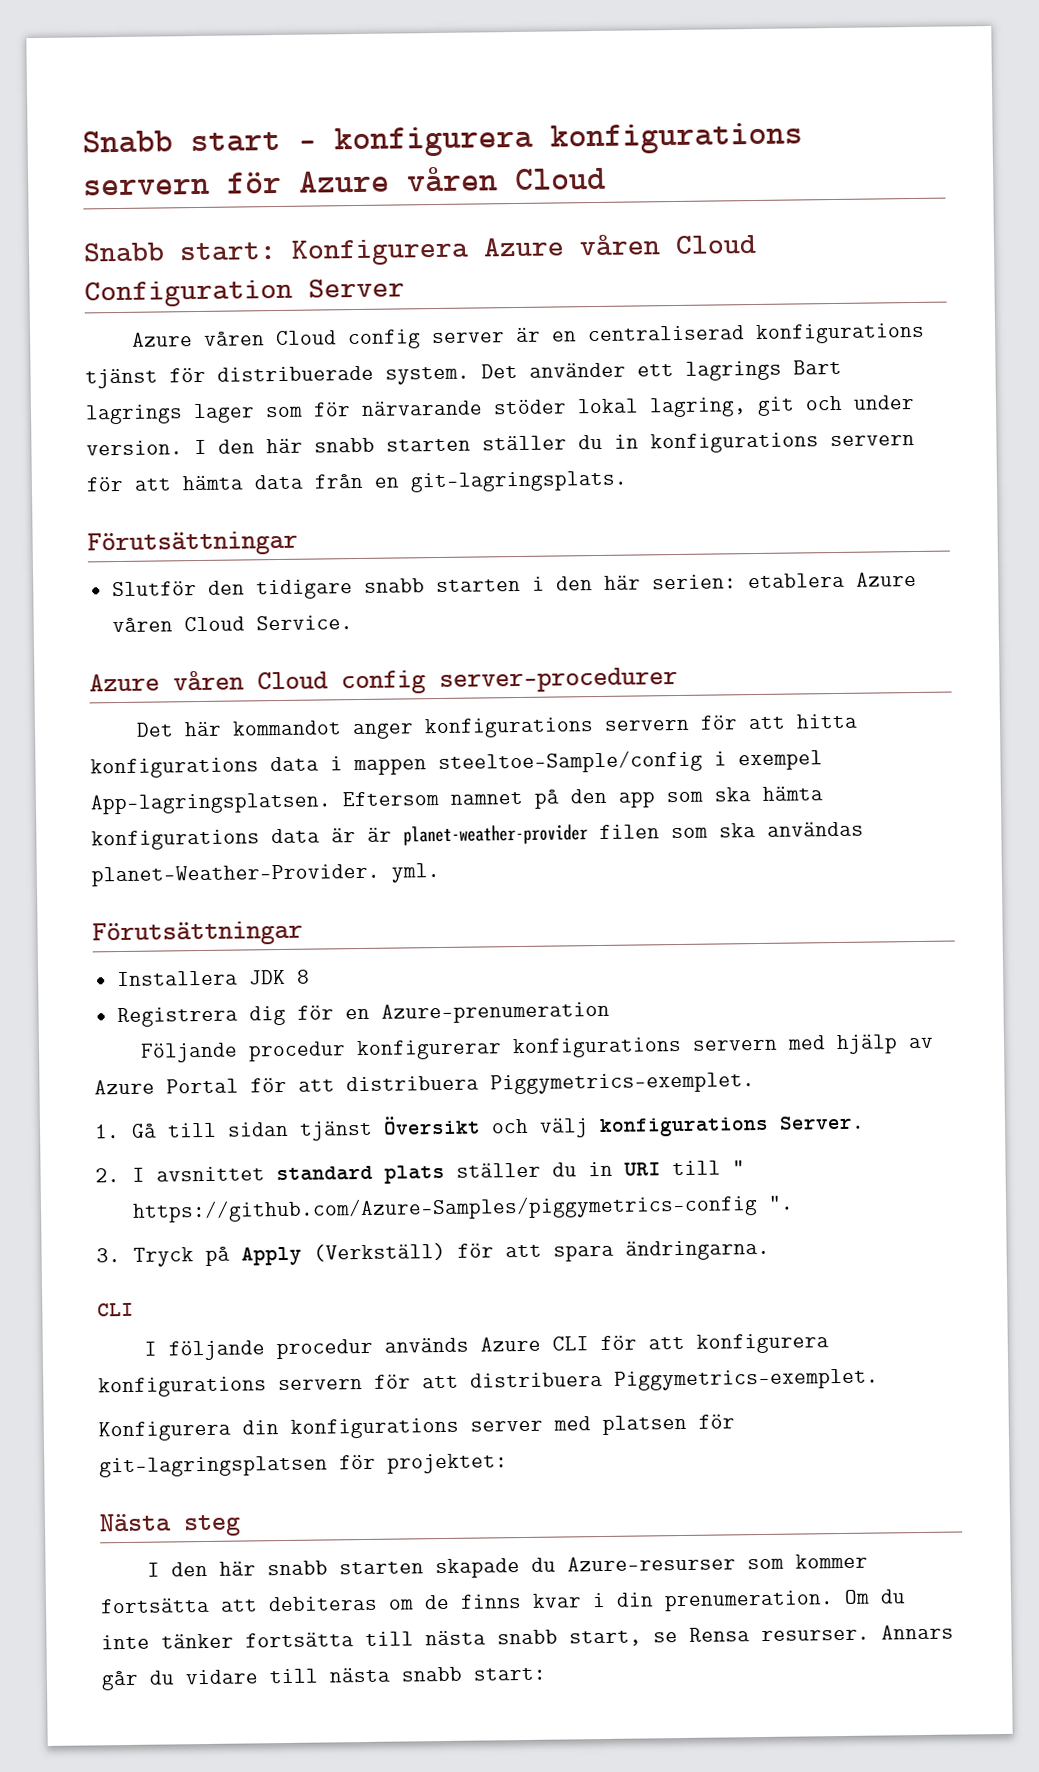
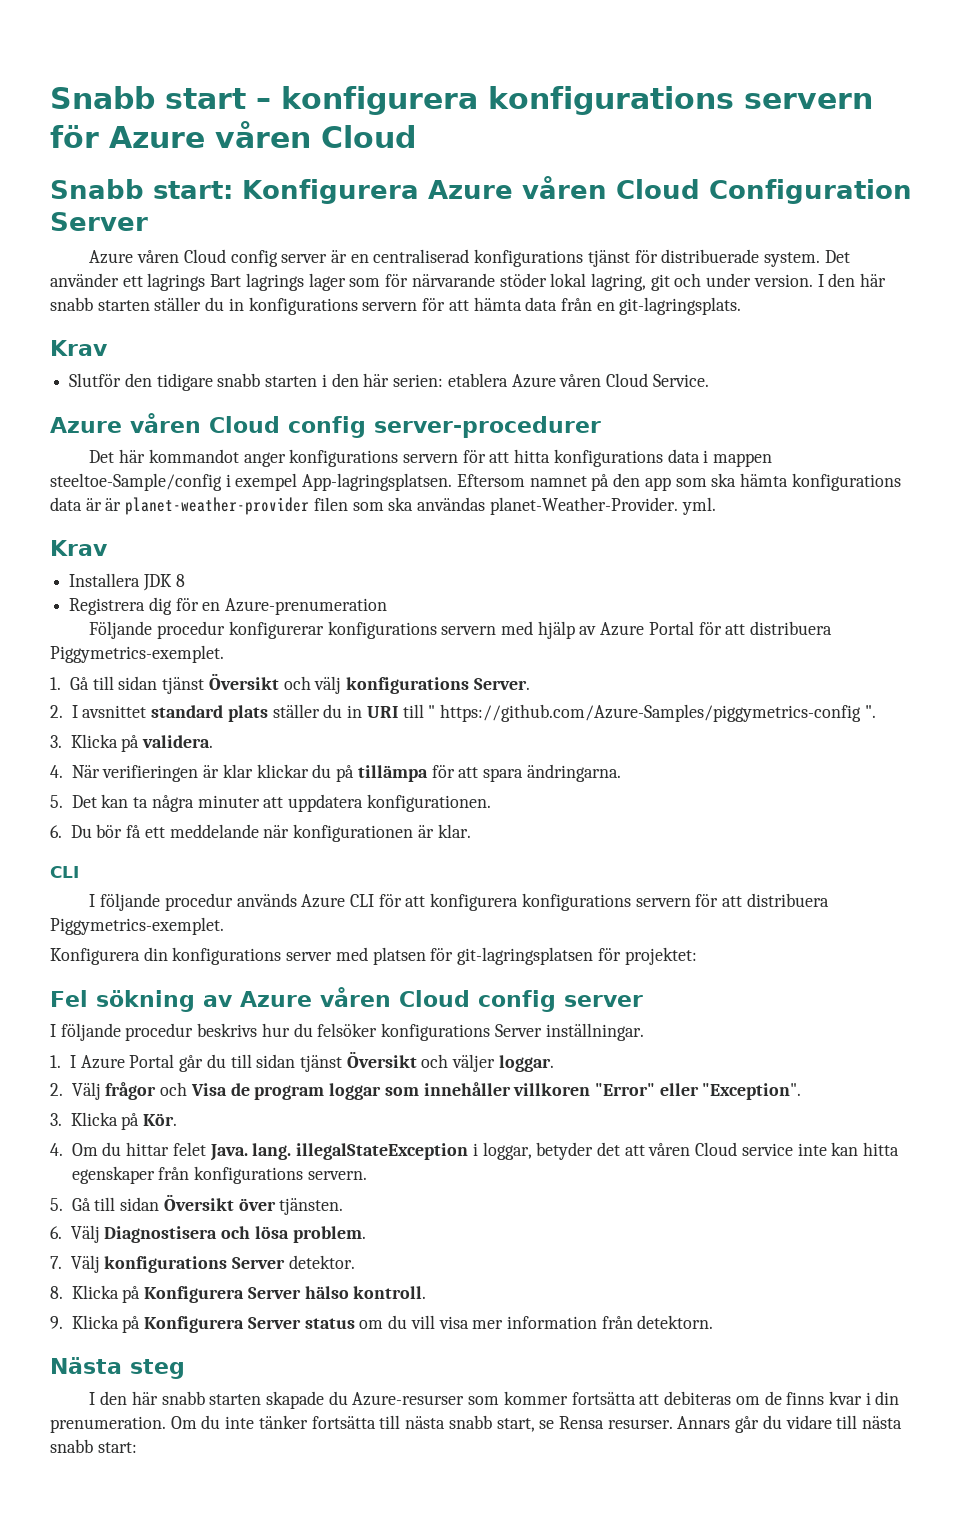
  I den här snabb starten ställer du in konfigurations servern för att hämta data från en git-lagringsplats.
- Förutsättningar
+ Krav
  Eftersom namnet på den app som ska hämta konfigurations data är är planet-weather-provider filen som ska användas planet-Weather-Provider. yml.
- Förutsättningar
+ Krav
- 3. Tryck på Apply (Verkställ) för att spara ändringarna.
+ 3. Klicka på validera.
+ 4. När verifieringen är klar klickar du på tillämpa för att spara ändringarna.
+ 5. Det kan ta några minuter att uppdatera konfigurationen.
+ 6. Du bör få ett meddelande när konfigurationen är klar.
+ Fel sökning av Azure våren Cloud config server
+ I följande procedur beskrivs hur du felsöker konfigurations Server inställningar.
+ 1. I Azure Portal går du till sidan tjänst Översikt och väljer loggar.
+ 2. Välj frågor och Visa de program loggar som innehåller villkoren "Error" eller "Exception".
+ 3. Klicka på Kör.
+ 4. Om du hittar felet Java. lang. illegalStateException i loggar, betyder det att våren Cloud service inte kan hitta egenskaper från konfigurations servern.
+ 5. Gå till sidan Översikt över tjänsten.
+ 6. Välj Diagnostisera och lösa problem.
+ 7. Välj konfigurations Server detektor.
+ 8. Klicka på Konfigurera Server hälso kontroll.
+ 9. Klicka på Konfigurera Server status om du vill visa mer information från detektorn.

